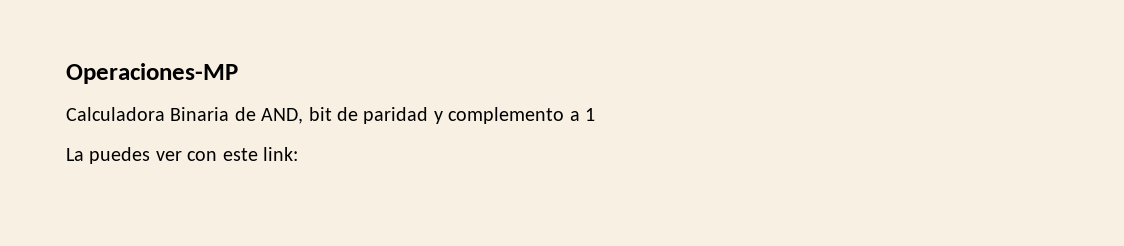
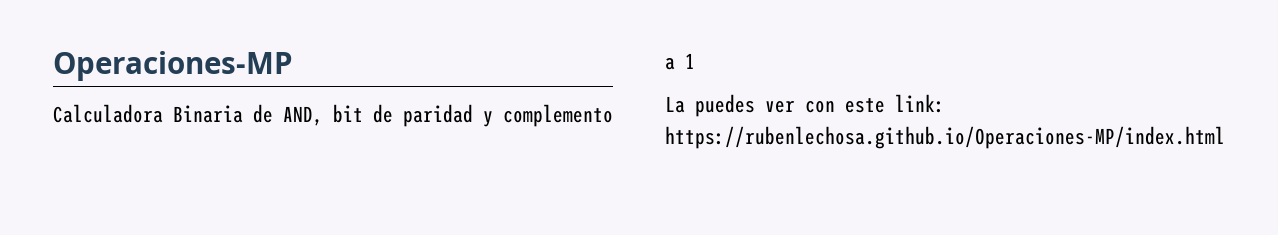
- La puedes ver con este link:
+ La puedes ver con este link: https://rubenlechosa.github.io/Operaciones-MP/index.html

